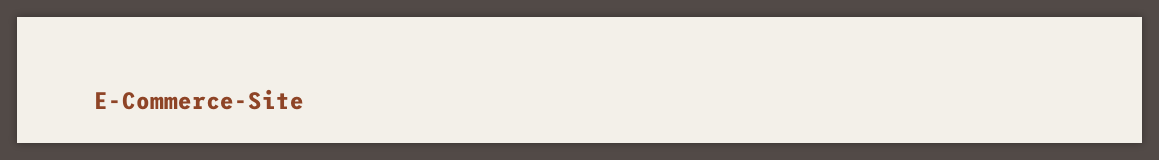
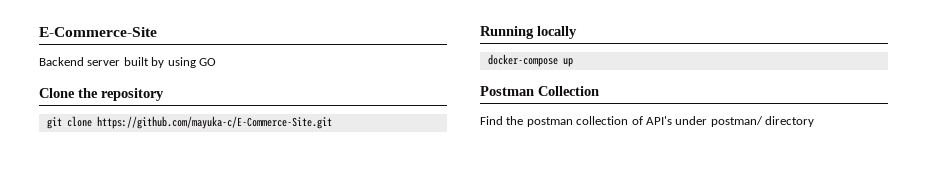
+ Backend server built by using GO
+ Clone the repository
+ git clone https://github.com/mayuka-c/E-Commerce-Site.git
+ Running locally
+ docker-compose up
+ Postman Collection
+ Find the postman collection of API's under postman/ directory

